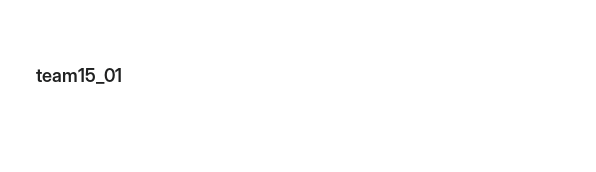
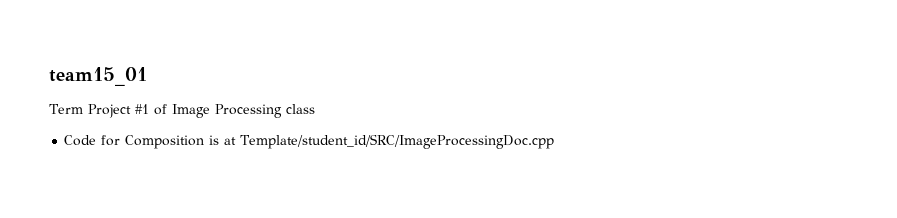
+ Term Project #1 of Image Processing class
+ Code for Composition is at Template/student_id/SRC/ImageProcessingDoc.cpp

